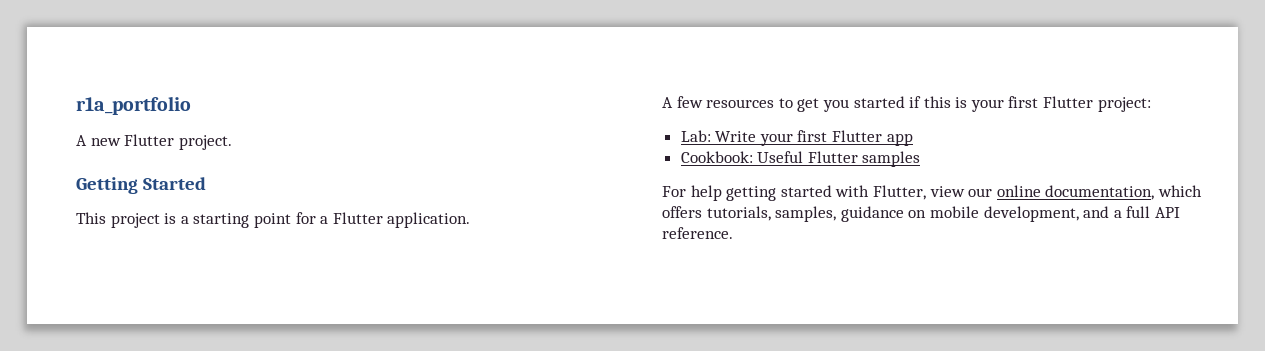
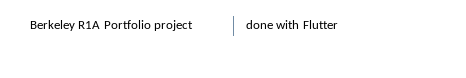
- r1a_portfolio
- A new Flutter project.
- Getting Started
- This project is a starting point for a Flutter application.
- A few resources to get you started if this is your first Flutter project:
- Lab: Write your first Flutter app
- Cookbook: Useful Flutter samples
- For help getting started with Flutter, view our online documentation, which offers tutorials, samples, guidance on mobile development, and a full API reference.
+ Berkeley R1A Portfolio project done with Flutter

